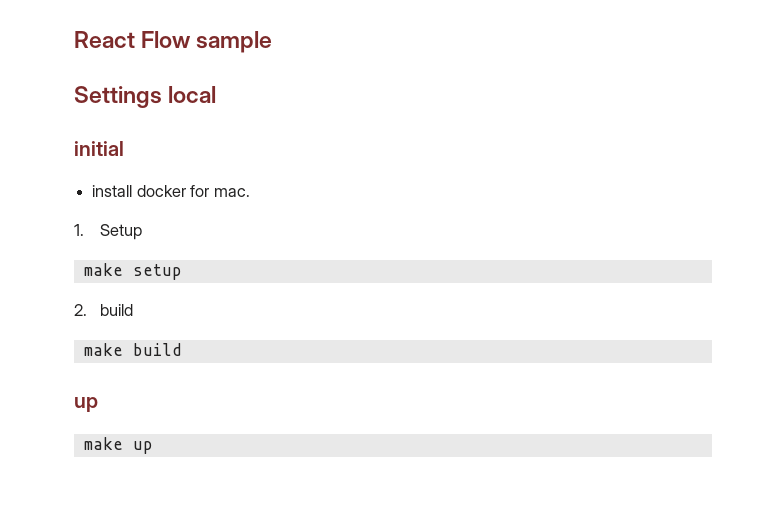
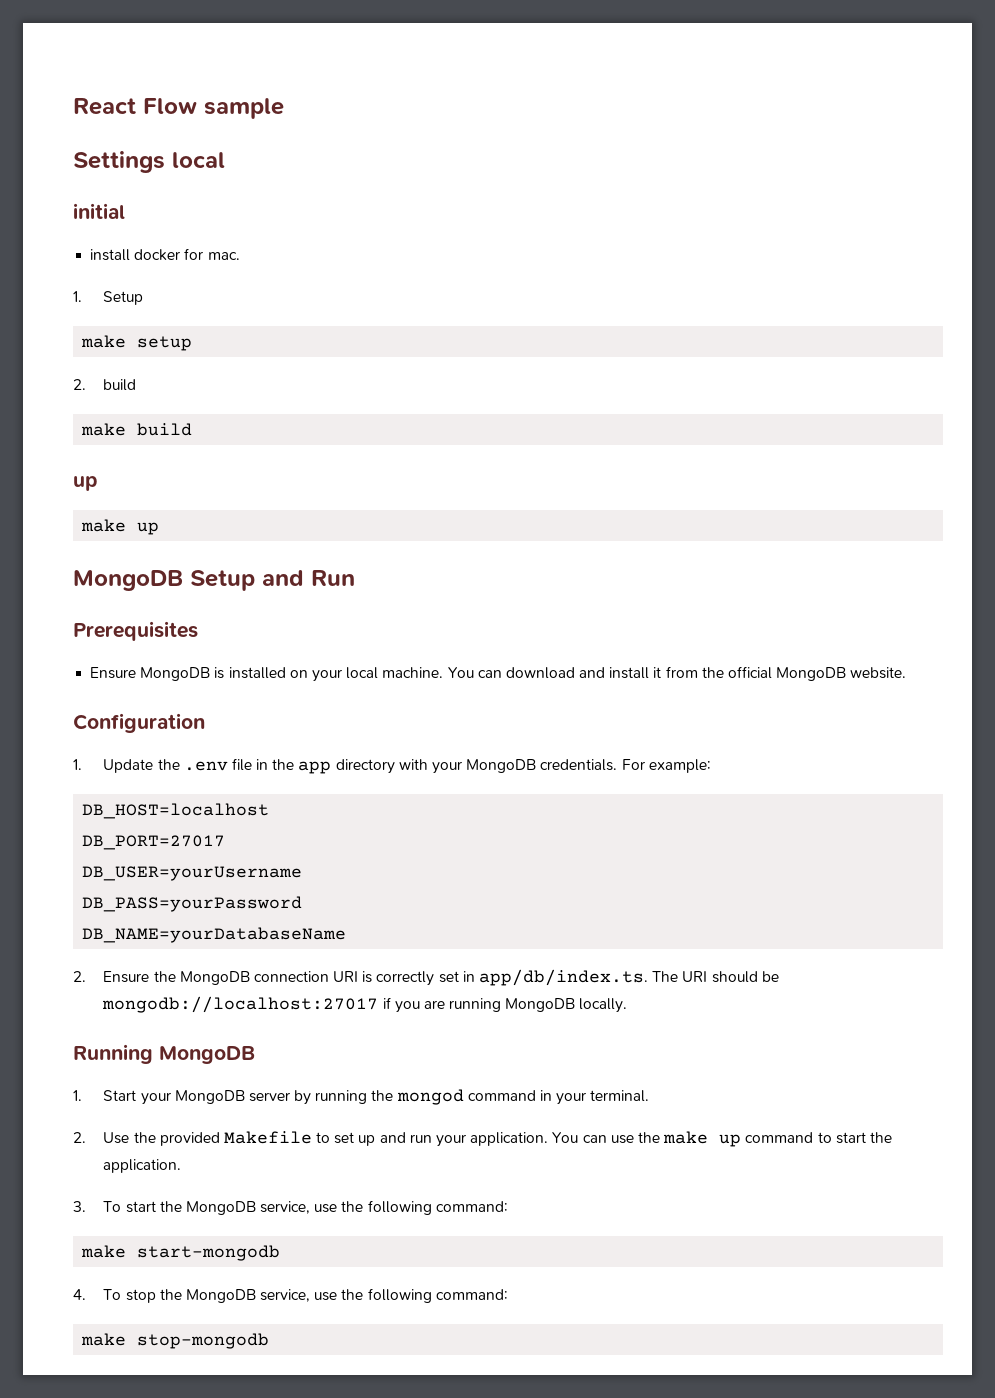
+ MongoDB Setup and Run
+ Prerequisites
+ Ensure MongoDB is installed on your local machine. You can download and install it from the official MongoDB website.
+ Configuration
+ 1. Update the .env file in the app directory with your MongoDB credentials. For example:
+ DB_HOST=localhost
+ DB_PORT=27017
+ DB_USER=yourUsername
+ DB_PASS=yourPassword
+ DB_NAME=yourDatabaseName
+ 2. Ensure the MongoDB connection URI is correctly set in app/db/index.ts. The URI should be mongodb://localhost:27017 if you are running MongoDB locally.
+ Running MongoDB
+ 1. Start your MongoDB server by running the mongod command in your terminal.
+ 2. Use the provided Makefile to set up and run your application. You can use the make up command to start the application.
+ 3. To start the MongoDB service, use the following command:
+ make start-mongodb
+ 4. To stop the MongoDB service, use the following command:
+ make stop-mongodb

